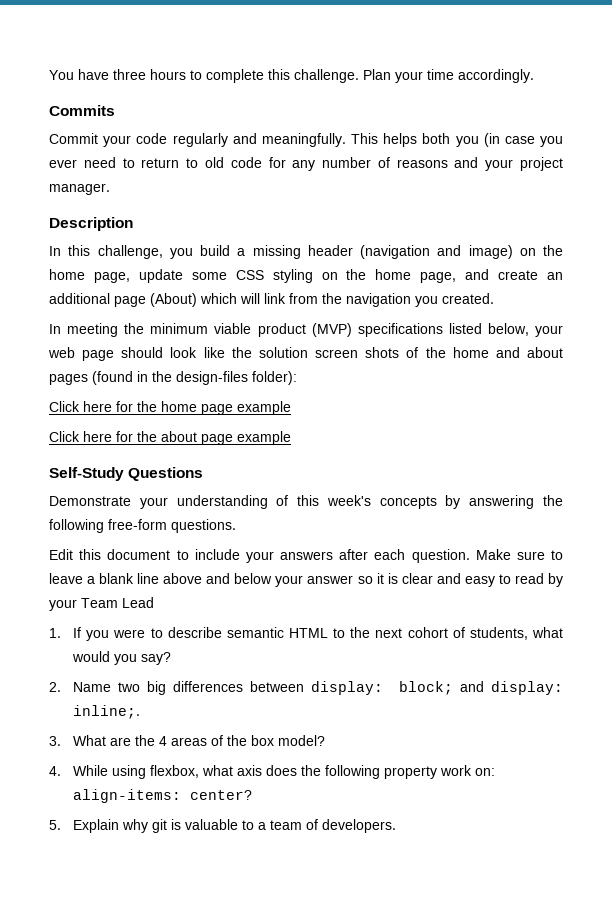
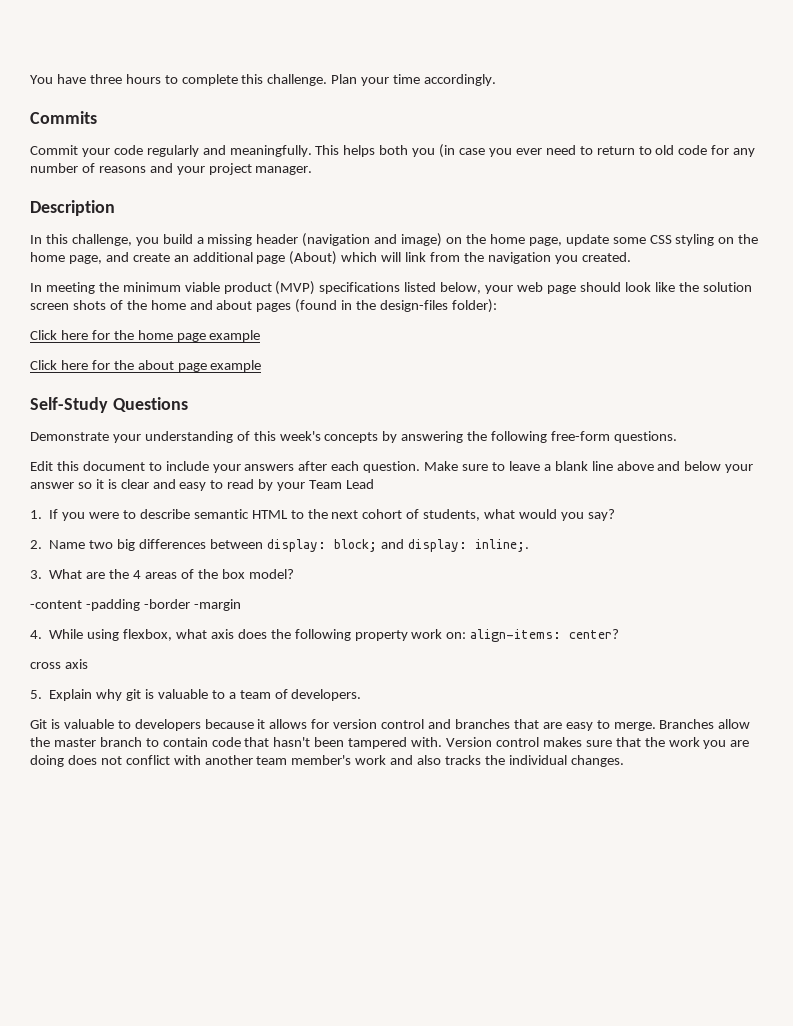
+ -content -padding -border -margin
+ cross axis
+ Git is valuable to developers because it allows for version control and branches that are easy to merge. Branches allow the master branch to contain code that hasn't been tampered with. Version control makes sure that the work you are doing does not conflict with another team member's work and also tracks the individual changes.

